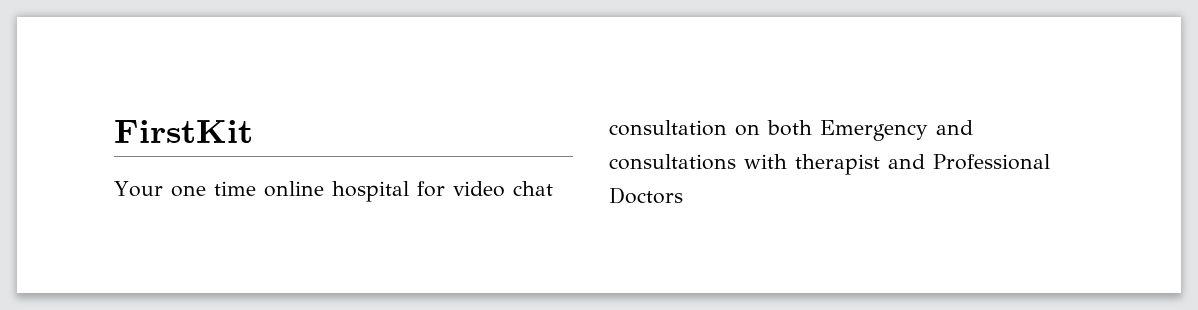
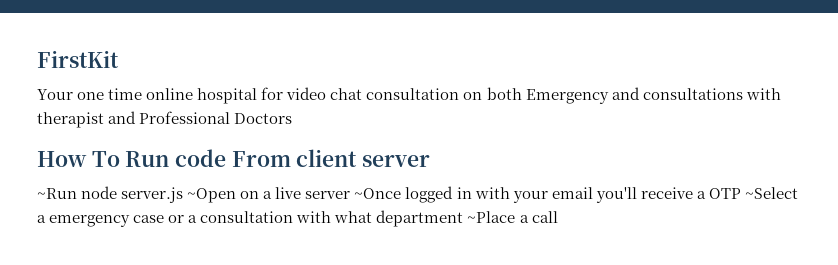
+ How To Run code From client server
+ ~Run node server.js ~Open on a live server ~Once logged in with your email you'll receive a OTP ~Select a emergency case or a consultation with what department ~Place a call

